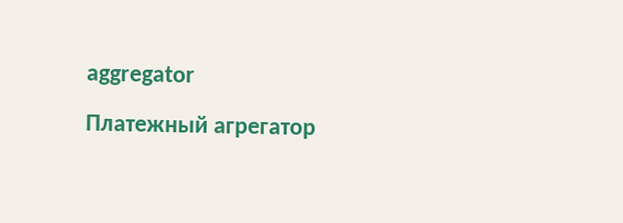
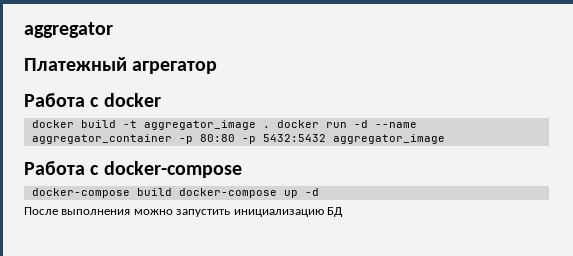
+ Работа с docker
+ docker build -t aggregator_image . docker run -d --name aggregator_container -p 80:80 -p 5432:5432 aggregator_image
+ Работа с docker-compose
+ docker-compose build docker-compose up -d
+ После выполнения можно запустить инициализацию БД

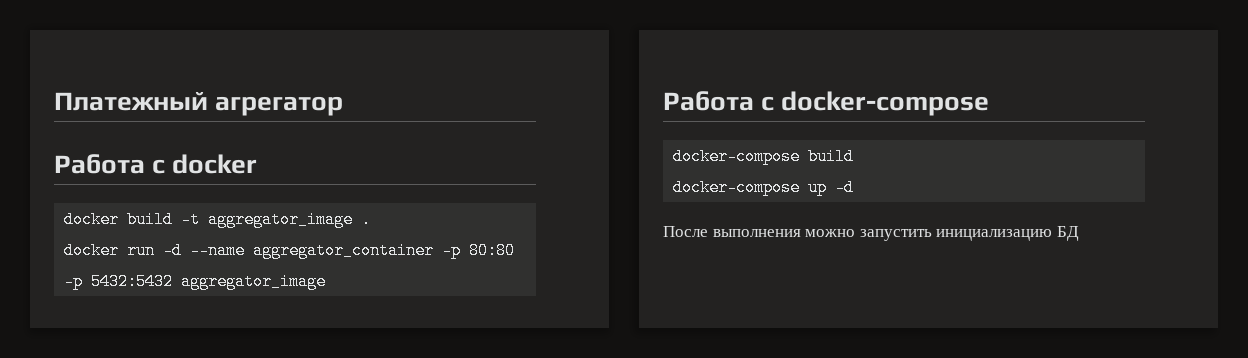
- aggregator
- docker build -t aggregator_image . docker run -d --name aggregator_container -p 80:80 -p 5432:5432 aggregator_image
+ docker build -t aggregator_image .
+ docker run -d --name aggregator_container -p 80:80 -p 5432:5432 aggregator_image
- docker-compose build docker-compose up -d
+ docker-compose build
+ docker-compose up -d

